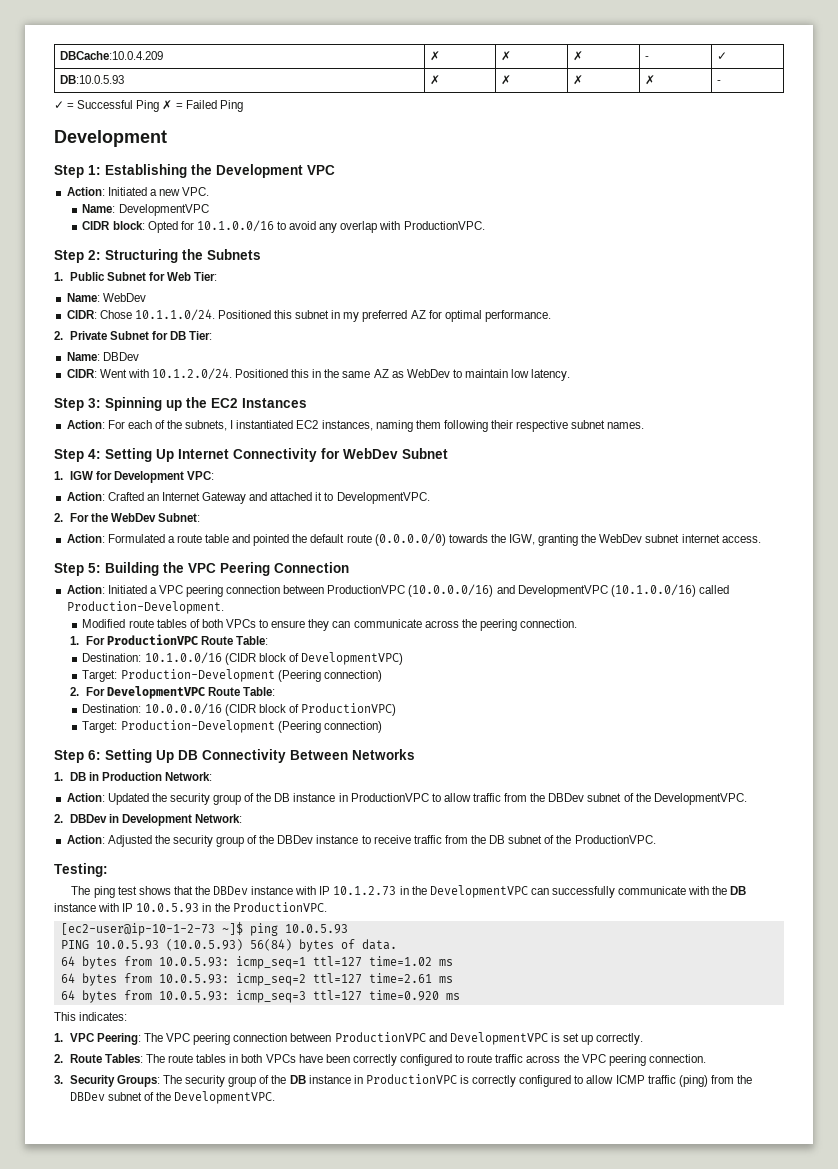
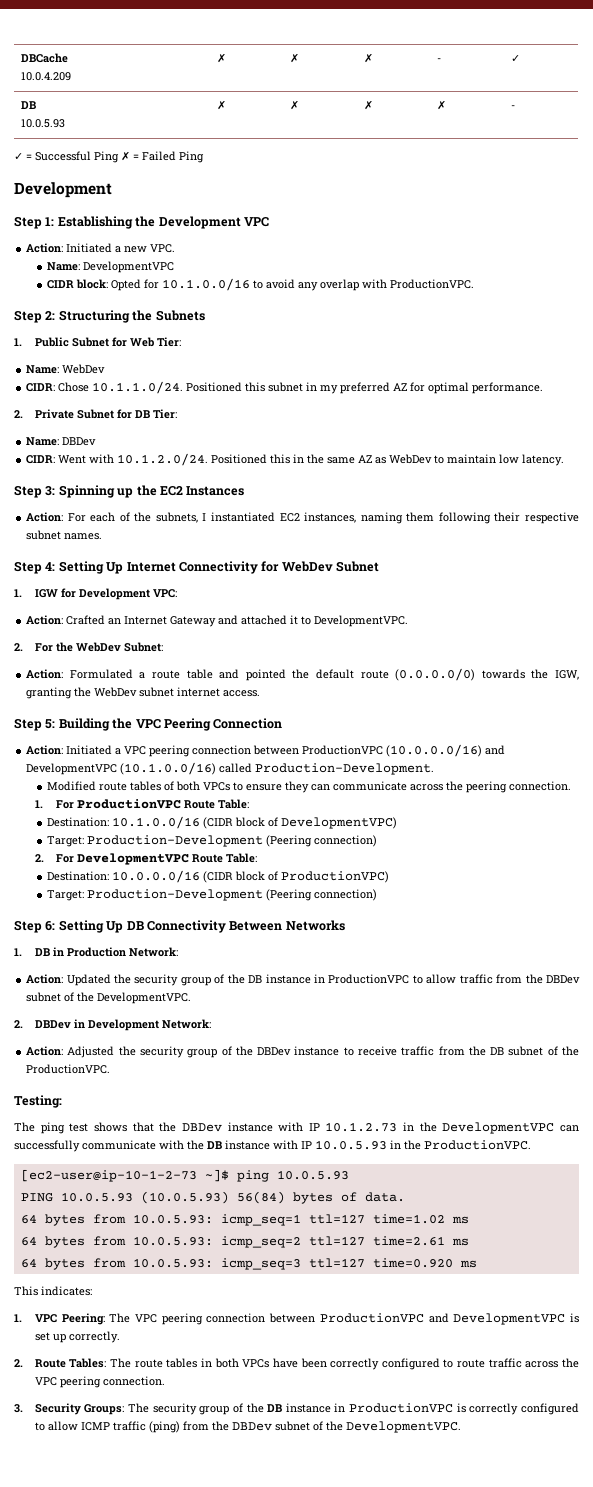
- DBCache:10.0.4.209 | ✗ | ✗ | ✗ | - | ✓
- DB:10.0.5.93 | ✗ | ✗ | ✗ | ✗ | -
+ DBCache
+ 10.0.4.209 | ✗ | ✗ | ✗ | - | ✓
+ DB
+ 10.0.5.93 | ✗ | ✗ | ✗ | ✗ | -

